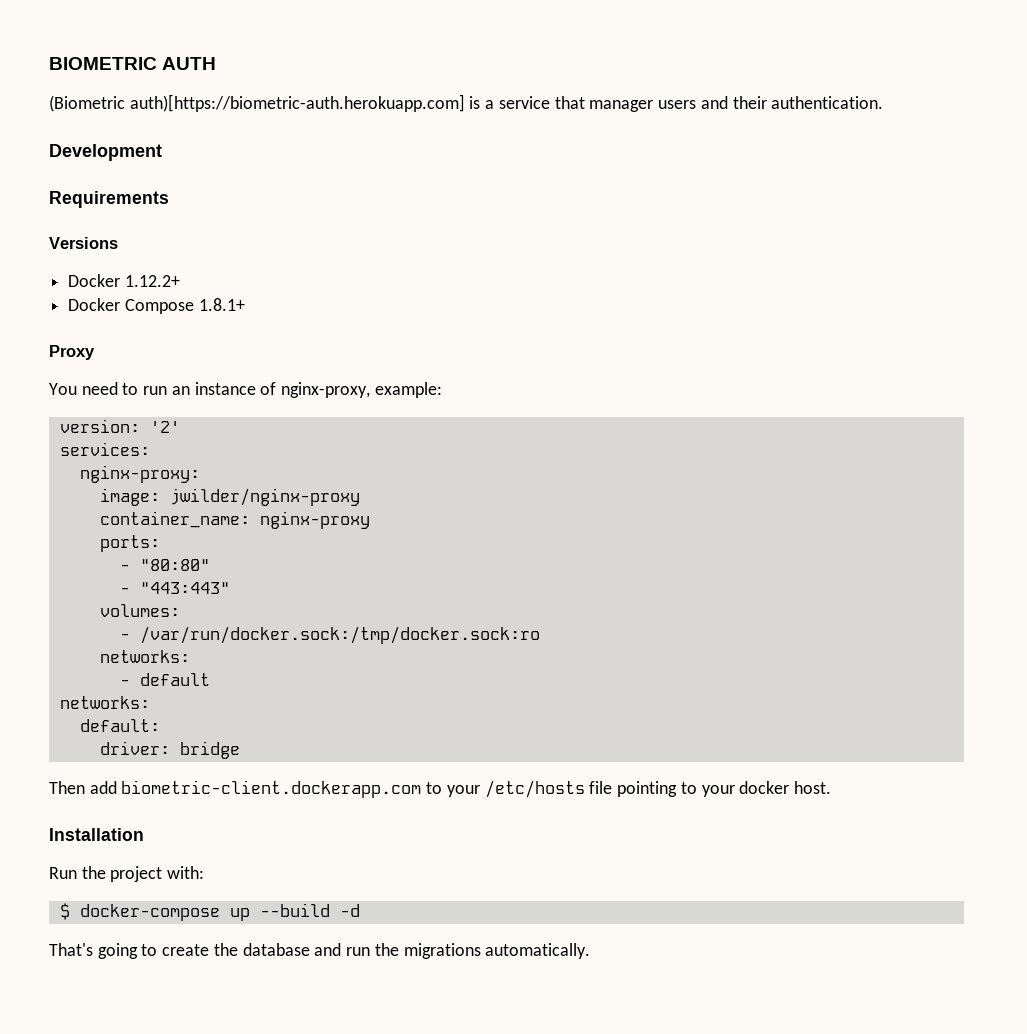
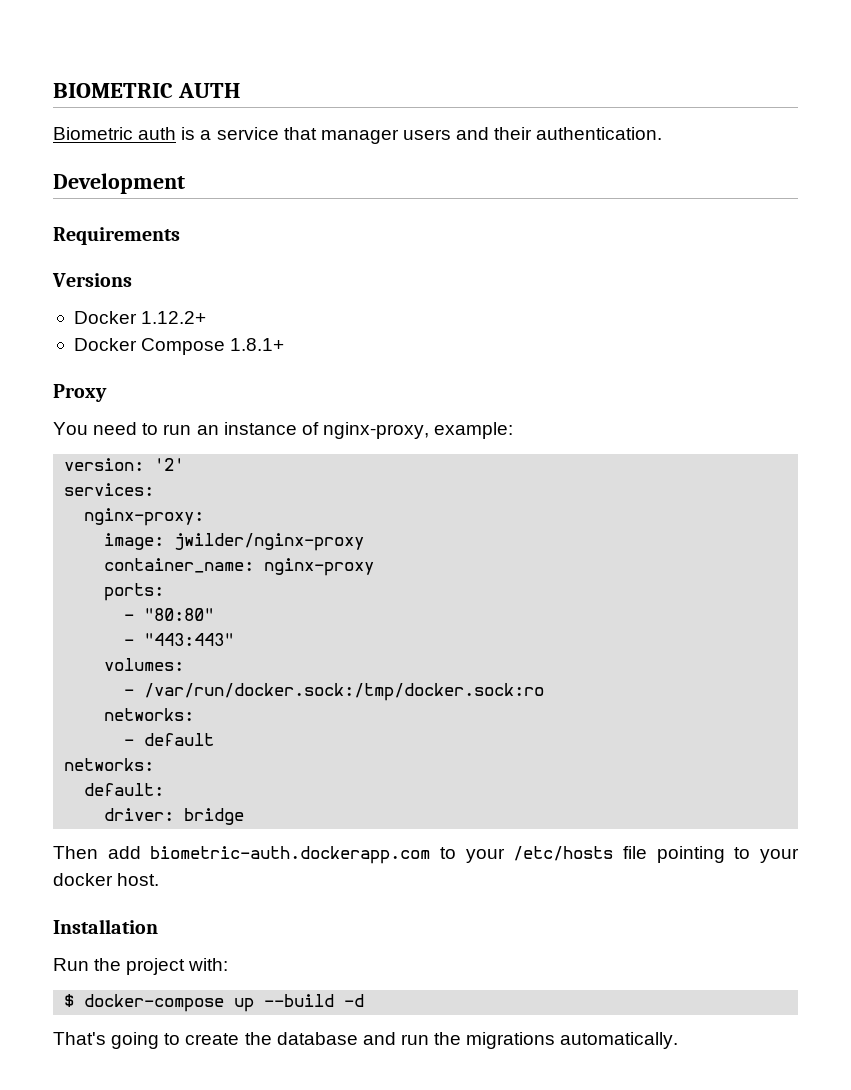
- (Biometric auth)[https://biometric-auth.herokuapp.com] is a service that manager users and their authentication.
+ Biometric auth is a service that manager users and their authentication.
- Then add biometric-client.dockerapp.com to your /etc/hosts file pointing to your docker host.
+ Then add biometric-auth.dockerapp.com to your /etc/hosts file pointing to your docker host.

